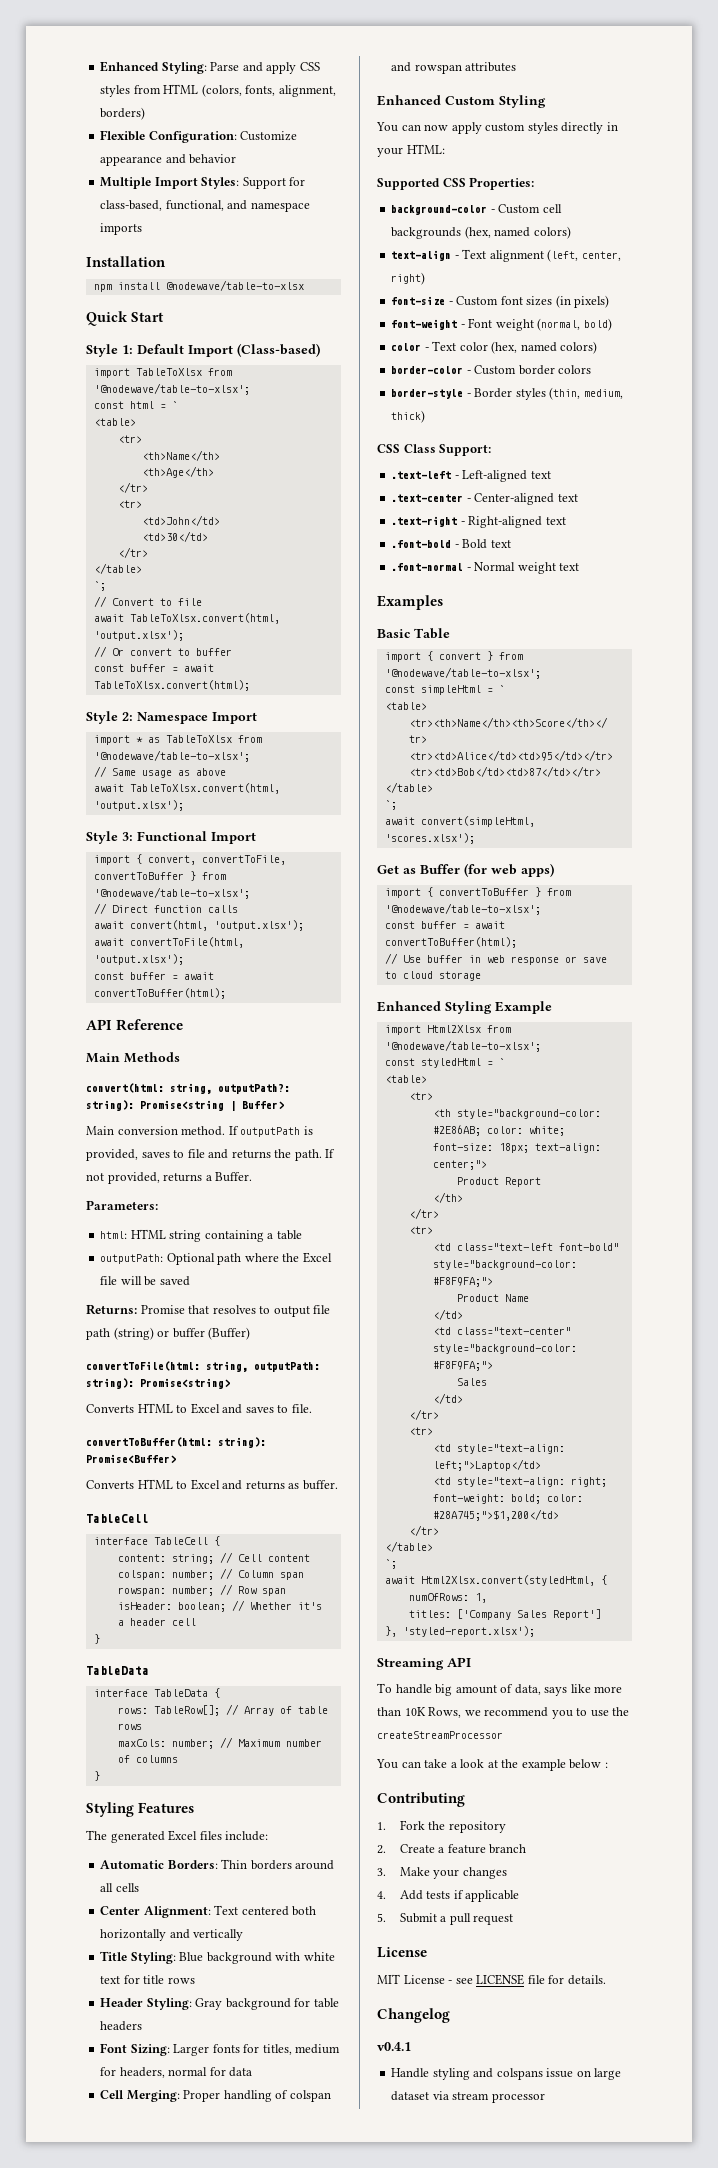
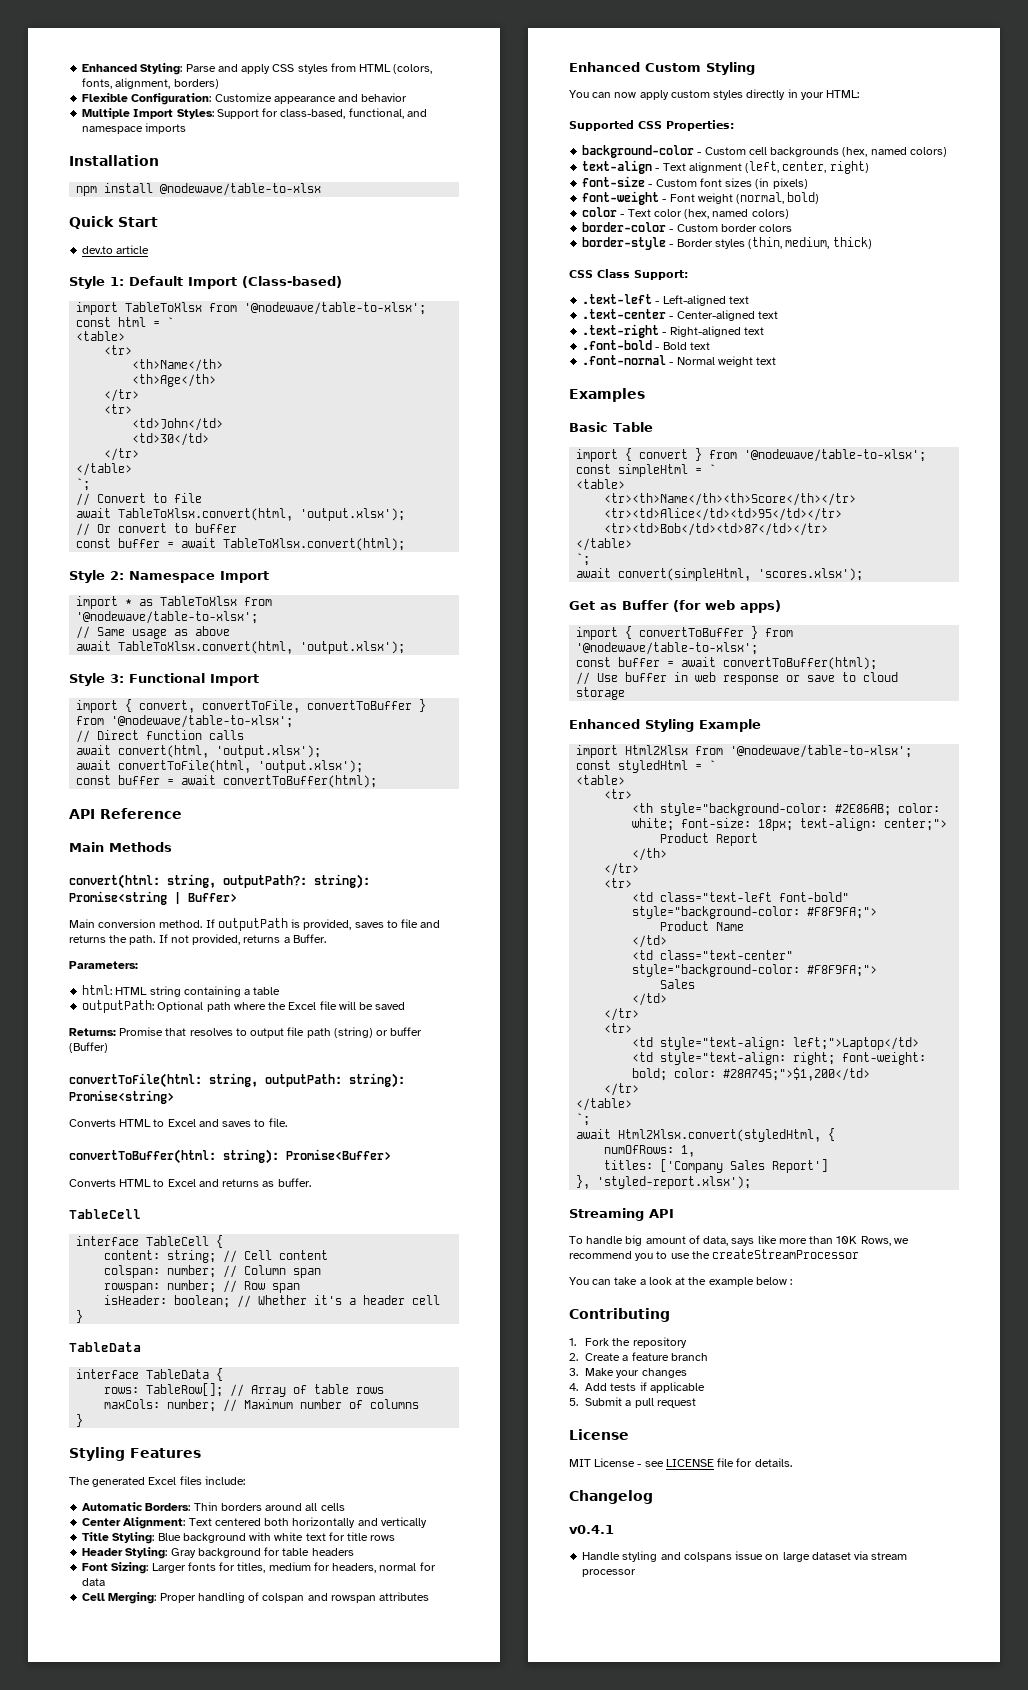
+ dev.to article

